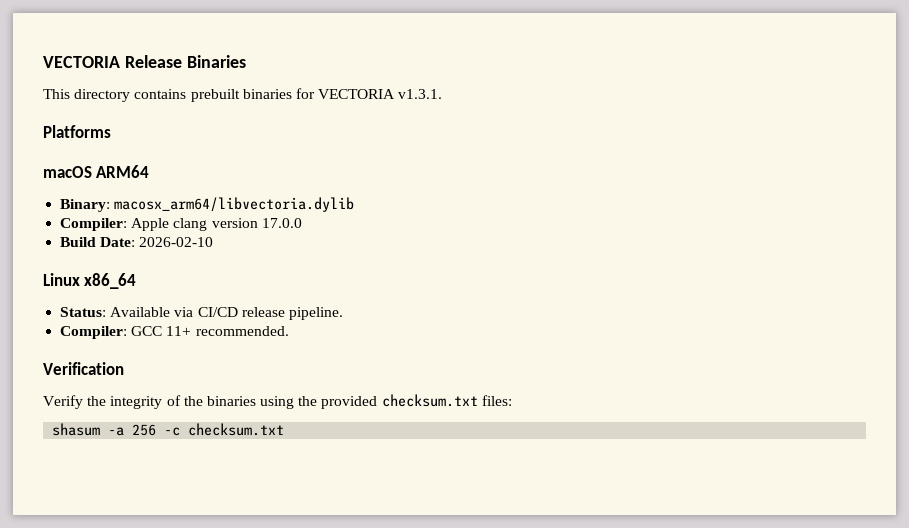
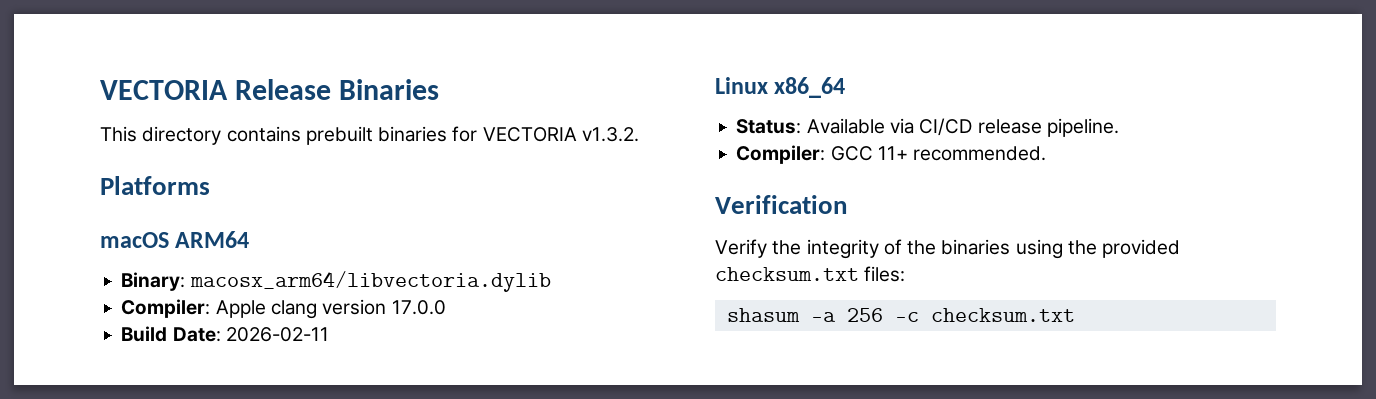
- This directory contains prebuilt binaries for VECTORIA v1.3.1.
+ This directory contains prebuilt binaries for VECTORIA v1.3.2.
- Build Date: 2026-02-10
+ Build Date: 2026-02-11

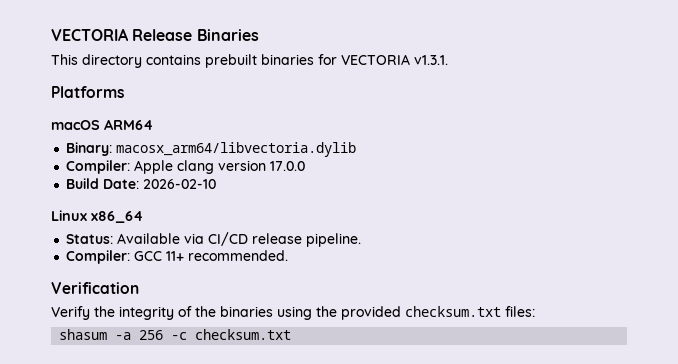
- This directory contains prebuilt binaries for VECTORIA v1.3.2.
+ This directory contains prebuilt binaries for VECTORIA v1.3.1.
- Build Date: 2026-02-11
+ Build Date: 2026-02-10

